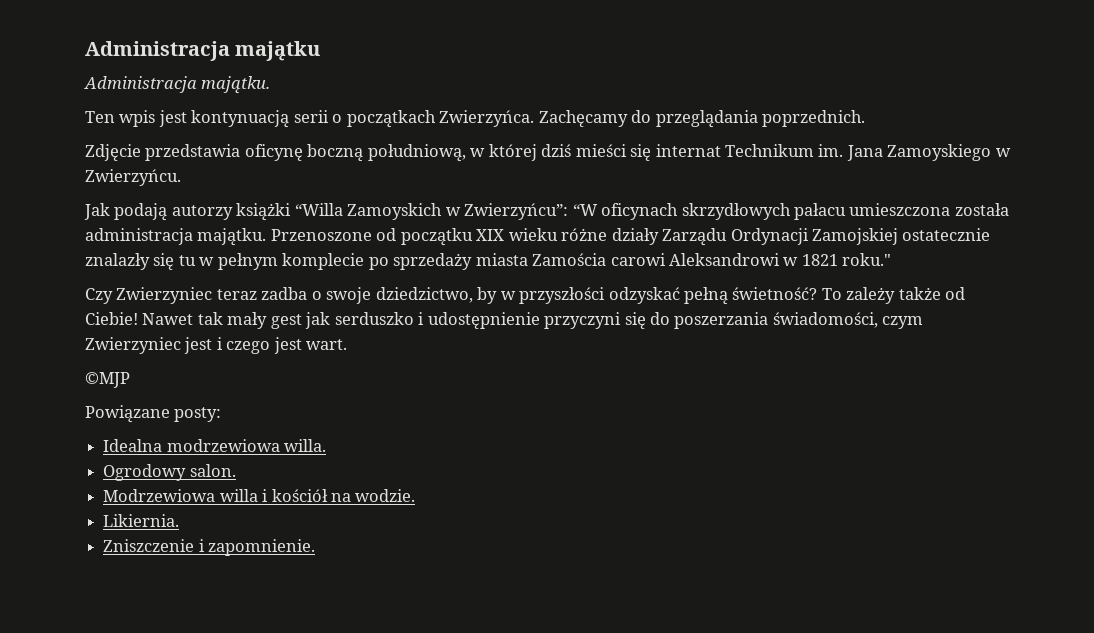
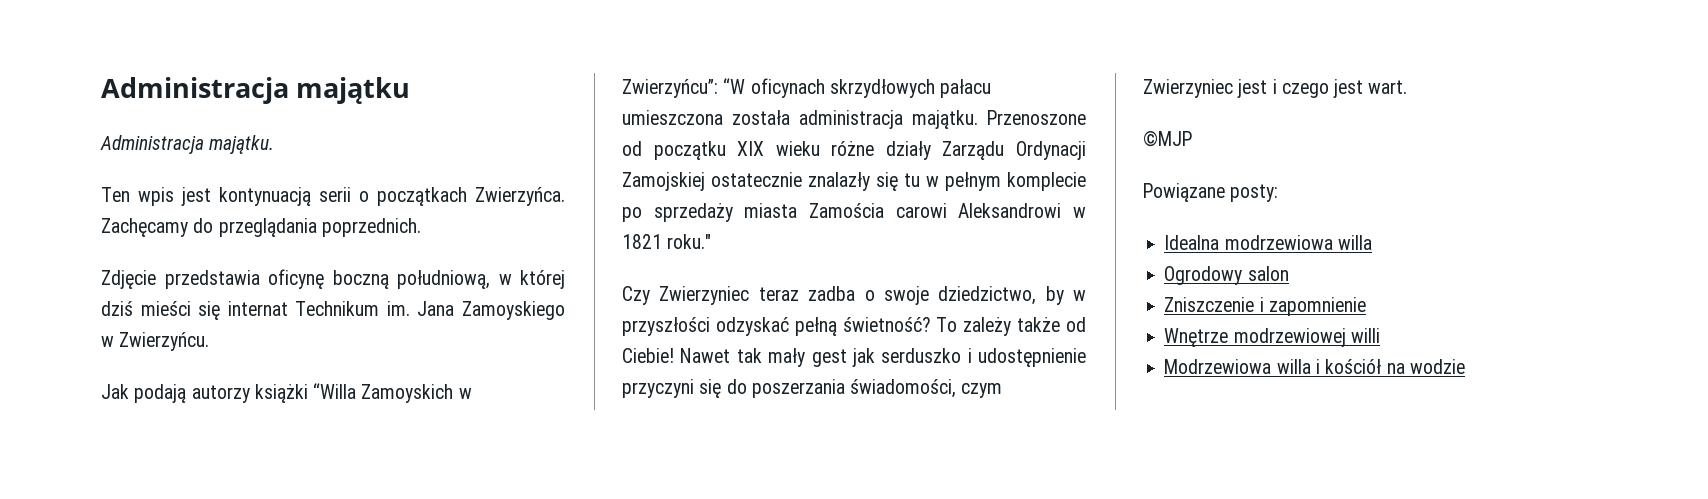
- Idealna modrzewiowa willa.
+ Idealna modrzewiowa willa
- Ogrodowy salon.
+ Ogrodowy salon
+ Zniszczenie i zapomnienie
+ Wnętrze modrzewiowej willi
- Modrzewiowa willa i kościół na wodzie.
- Likiernia.
- Zniszczenie i zapomnienie.
+ Modrzewiowa willa i kościół na wodzie

